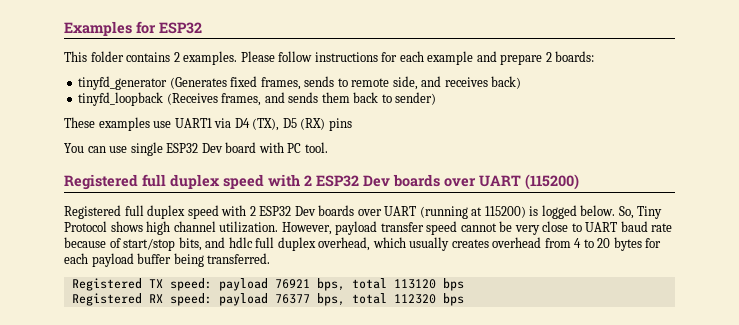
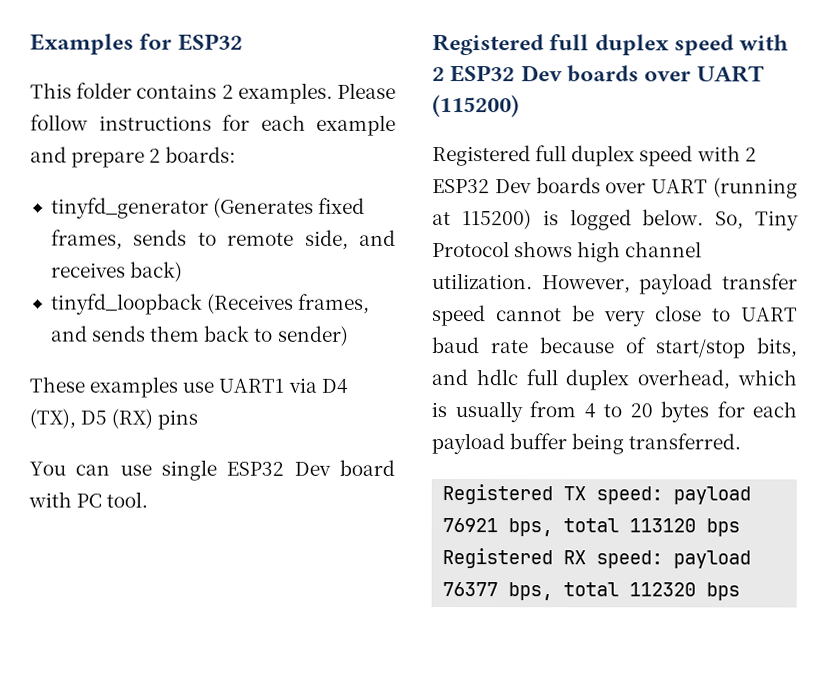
- However, payload transfer speed cannot be very close to UART baud rate because of start/stop bits, and hdlc full duplex overhead, which usually creates overhead from 4 to 20 bytes for each payload buffer being transferred.
+ However, payload transfer speed cannot be very close to UART baud rate because of start/stop bits, and hdlc full duplex overhead, which is usually from 4 to 20 bytes for each payload buffer being transferred.

